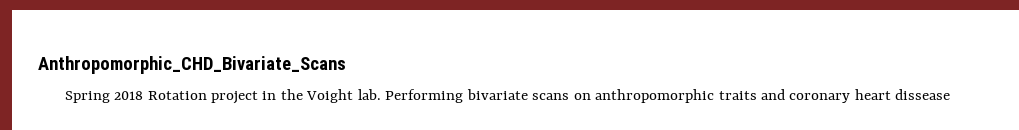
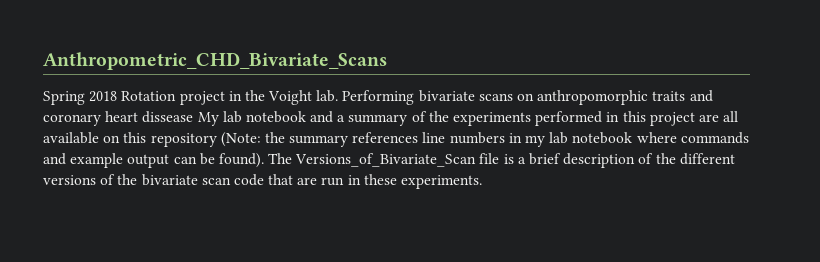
- Anthropomorphic_CHD_Bivariate_Scans
+ Anthropometric_CHD_Bivariate_Scans
- Performing bivariate scans on anthropomorphic traits and coronary heart dissease
+ Performing bivariate scans on anthropomorphic traits and coronary heart dissease My lab notebook and a summary of the experiments performed in this project are all available on this repository (Note: the summary references line numbers in my lab notebook where commands and example output can be found). The Versions_of_Bivariate_Scan file is a brief description of the different versions of the bivariate scan code that are run in these experiments.

